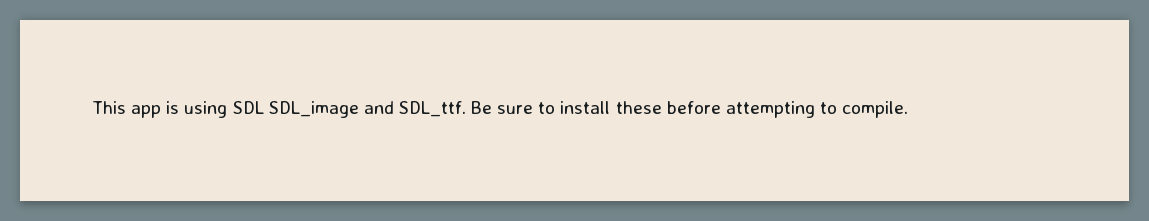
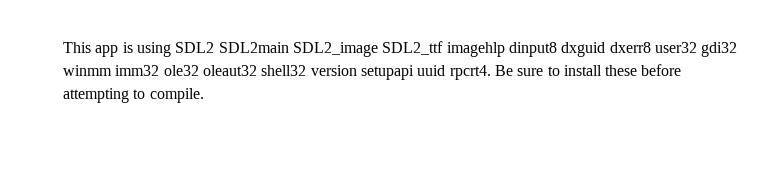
- This app is using SDL SDL_image and SDL_ttf.
+ This app is using SDL2 SDL2main SDL2_image SDL2_ttf imagehlp dinput8 dxguid dxerr8 user32 gdi32 winmm imm32 ole32 oleaut32 shell32 version setupapi uuid rpcrt4.

